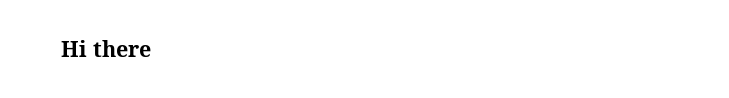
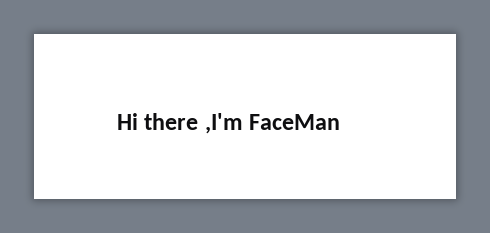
- Hi there
+ Hi there ,I'm FaceMan

